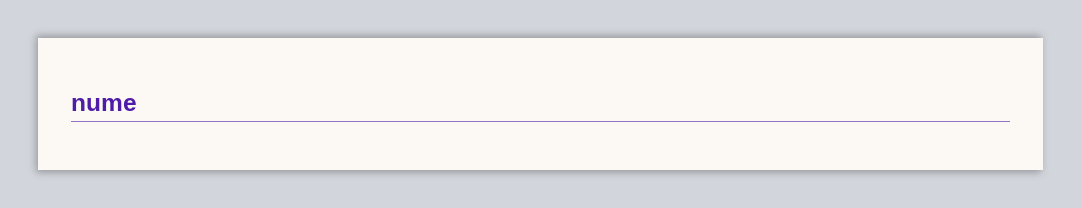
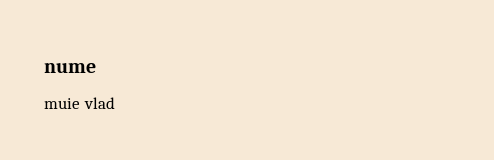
+ muie vlad

